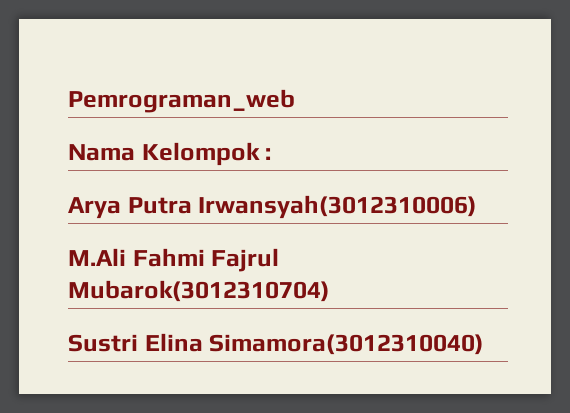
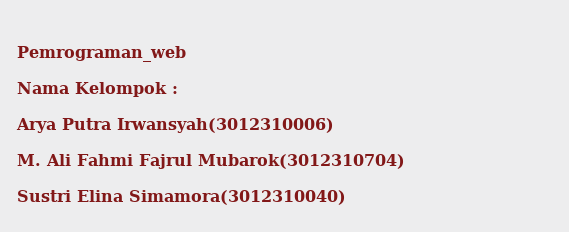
- M.Ali Fahmi Fajrul Mubarok(3012310704)
+ M. Ali Fahmi Fajrul Mubarok(3012310704)

